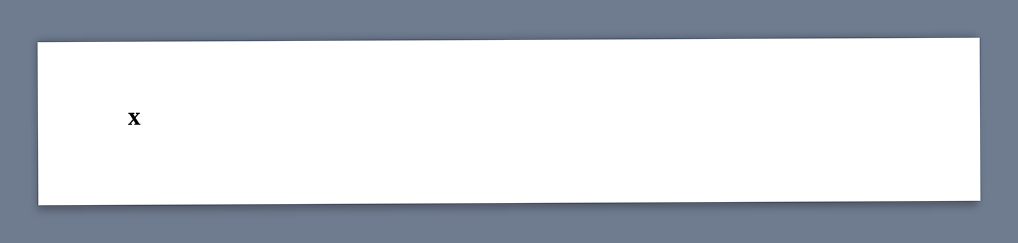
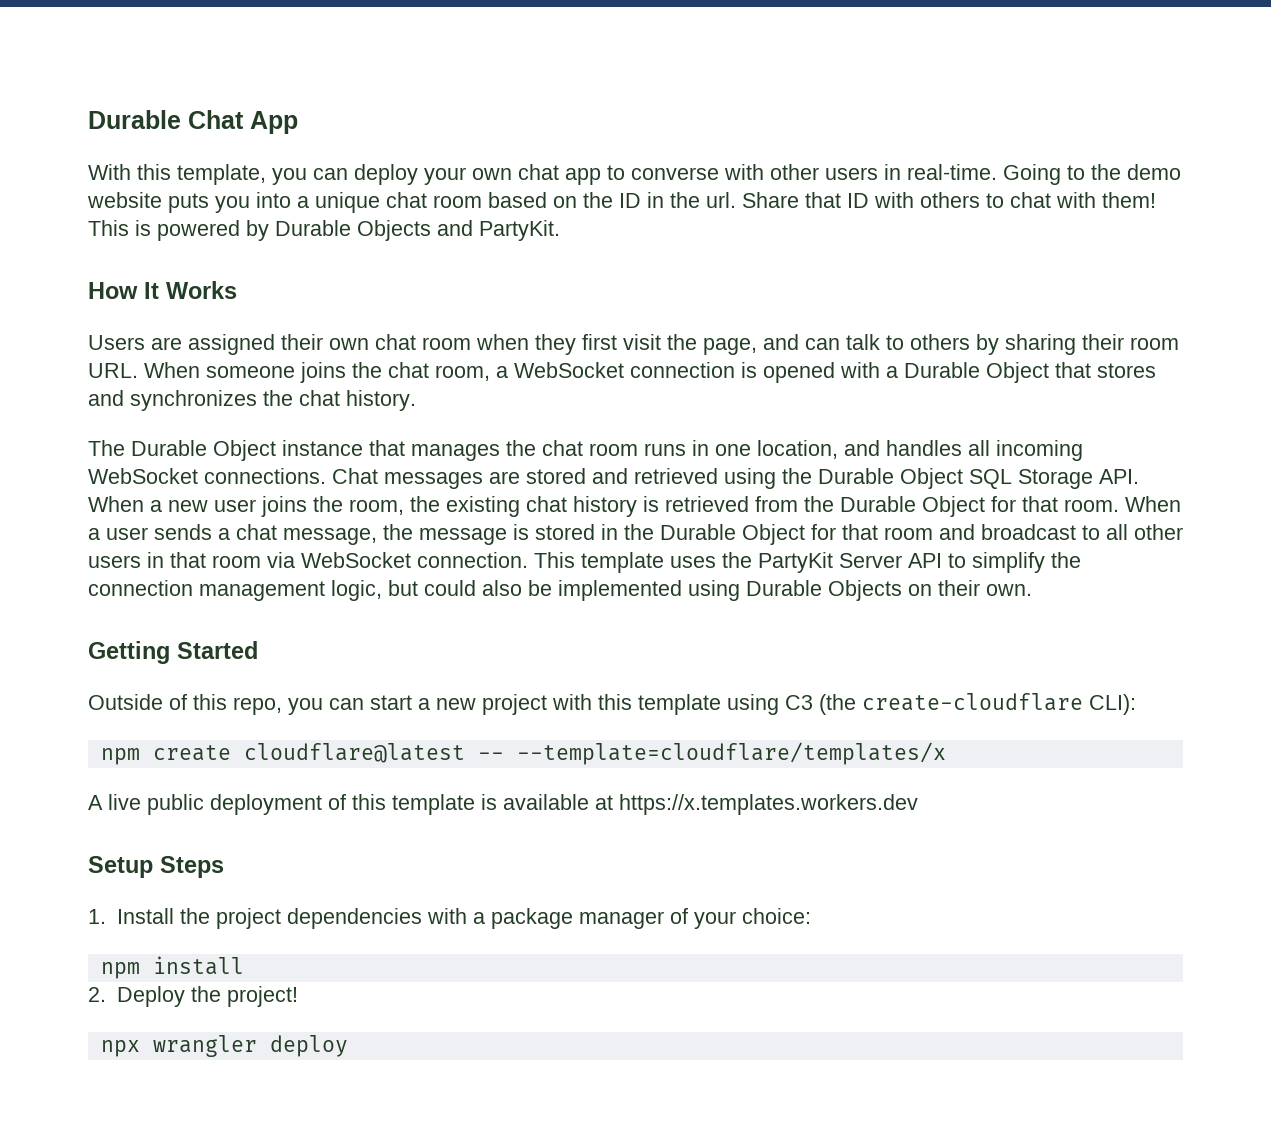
- x
+ Durable Chat App
+ With this template, you can deploy your own chat app to converse with other users in real-time. Going to the demo website puts you into a unique chat room based on the ID in the url. Share that ID with others to chat with them! This is powered by Durable Objects and PartyKit.
+ How It Works
+ Users are assigned their own chat room when they first visit the page, and can talk to others by sharing their room URL. When someone joins the chat room, a WebSocket connection is opened with a Durable Object that stores and synchronizes the chat history.
+ The Durable Object instance that manages the chat room runs in one location, and handles all incoming WebSocket connections. Chat messages are stored and retrieved using the Durable Object SQL Storage API. When a new user joins the room, the existing chat history is retrieved from the Durable Object for that room. When a user sends a chat message, the message is stored in the Durable Object for that room and broadcast to all other users in that room via WebSocket connection. This template uses the PartyKit Server API to simplify the connection management logic, but could also be implemented using Durable Objects on their own.
+ Getting Started
+ Outside of this repo, you can start a new project with this template using C3 (the create-cloudflare CLI):
+ npm create cloudflare@latest -- --template=cloudflare/templates/x
+ A live public deployment of this template is available at https://x.templates.workers.dev
+ Setup Steps
+ 1. Install the project dependencies with a package manager of your choice:
+ npm install
+ 2. Deploy the project!
+ npx wrangler deploy

